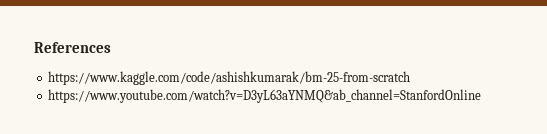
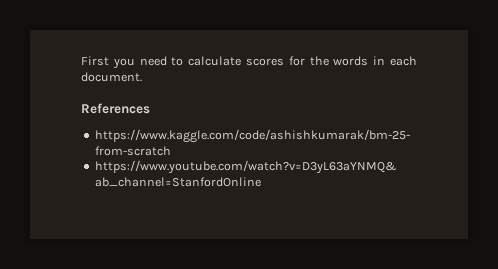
+ First you need to calculate scores for the words in each document.

